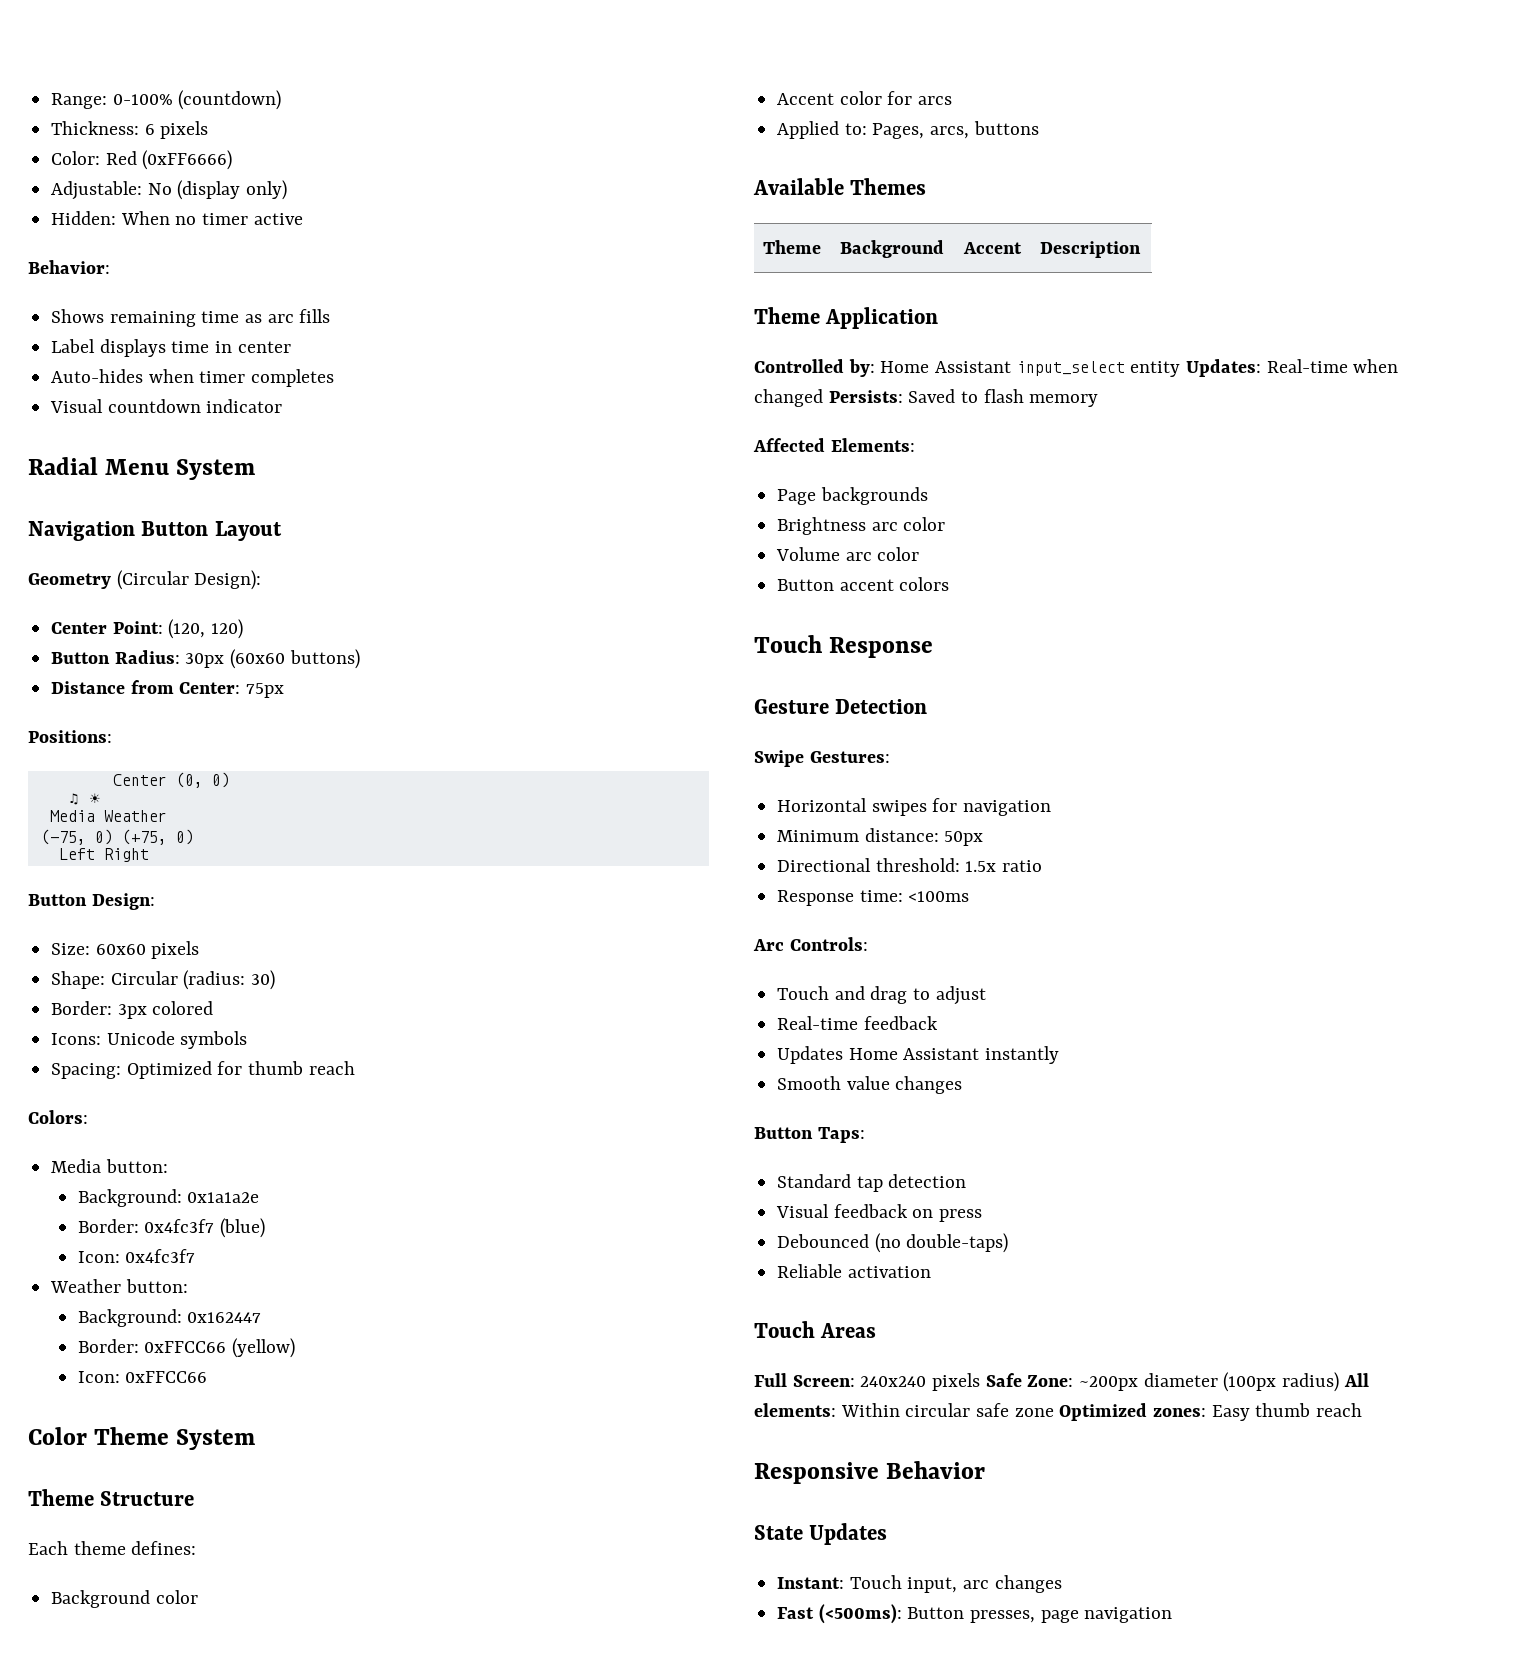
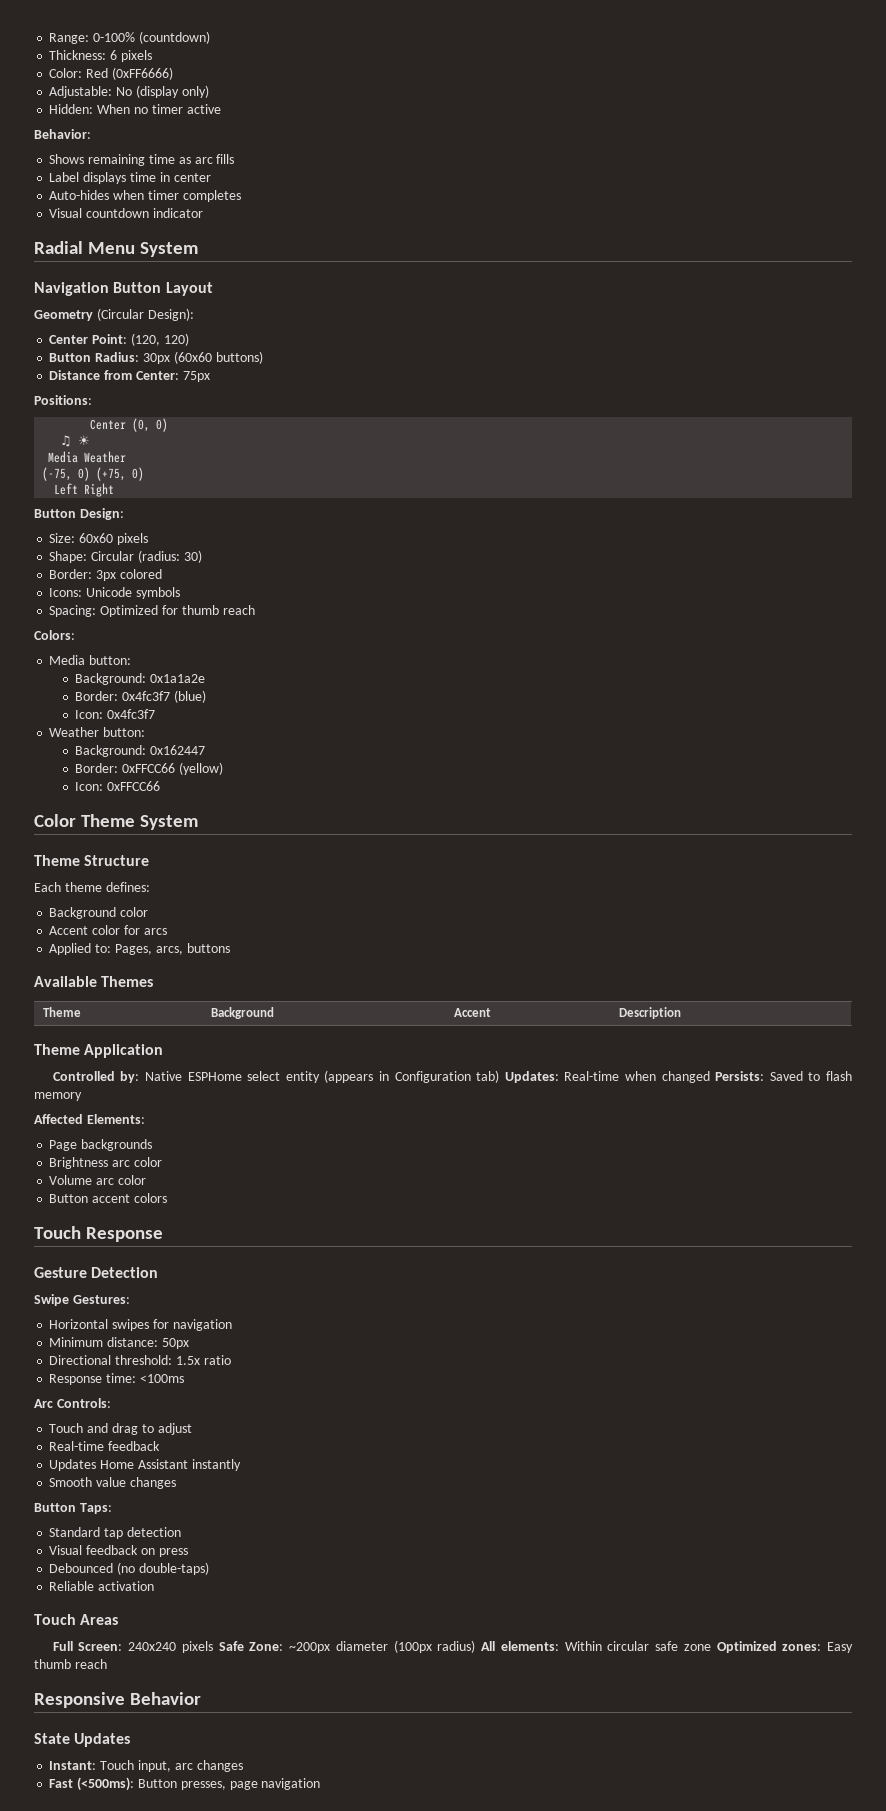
- Controlled by: Home Assistant input_select entity Updates: Real-time when changed Persists: Saved to flash memory
+ Controlled by: Native ESPHome select entity (appears in Configuration tab) Updates: Real-time when changed Persists: Saved to flash memory

